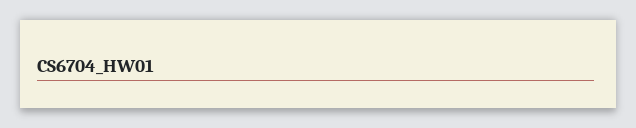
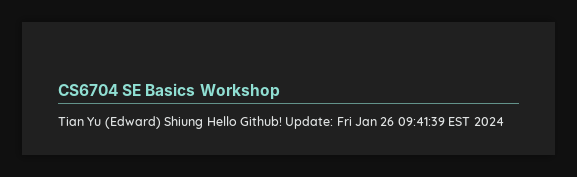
- CS6704_HW01
+ CS6704 SE Basics Workshop
+ Tian Yu (Edward) Shiung Hello Github! Update: Fri Jan 26 09:41:39 EST 2024

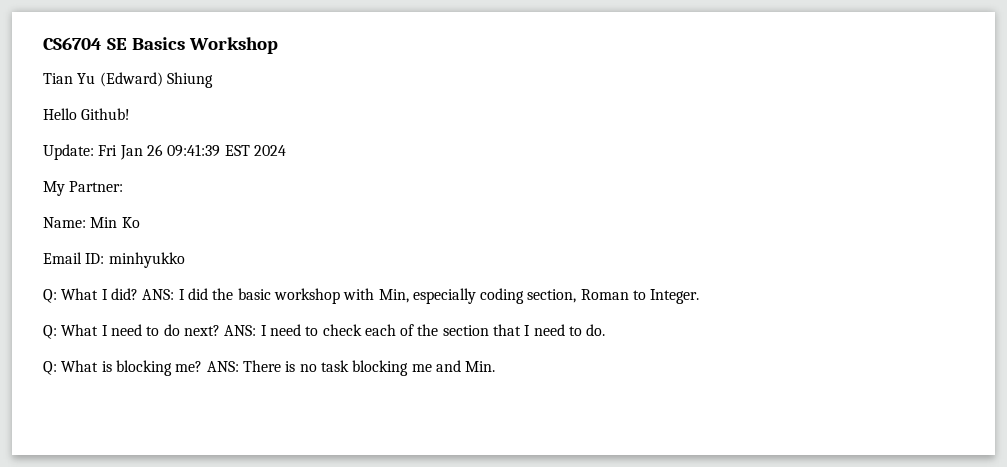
- Tian Yu (Edward) Shiung Hello Github! Update: Fri Jan 26 09:41:39 EST 2024
+ Tian Yu (Edward) Shiung
+ Hello Github!
+ Update: Fri Jan 26 09:41:39 EST 2024
+ My Partner:
+ Name: Min Ko
+ Email ID: minhyukko
+ Q: What I did? ANS: I did the basic workshop with Min, especially coding section, Roman to Integer.
+ Q: What I need to do next? ANS: I need to check each of the section that I need to do.
+ Q: What is blocking me? ANS: There is no task blocking me and Min.

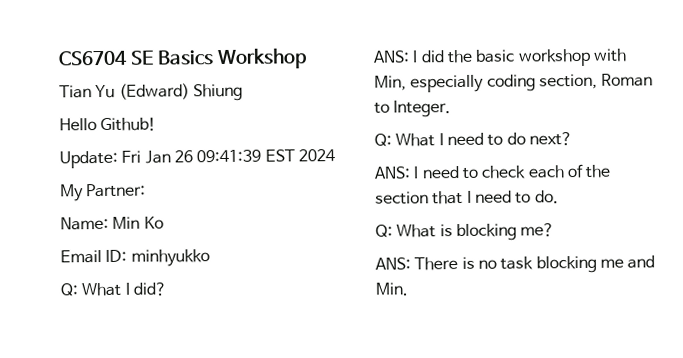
- Q: What I did? ANS: I did the basic workshop with Min, especially coding section, Roman to Integer.
+ Q: What I did?
+ ANS: I did the basic workshop with Min, especially coding section, Roman to Integer.
- Q: What I need to do next? ANS: I need to check each of the section that I need to do.
+ Q: What I need to do next?
+ ANS: I need to check each of the section that I need to do.
- Q: What is blocking me? ANS: There is no task blocking me and Min.
+ Q: What is blocking me?
+ ANS: There is no task blocking me and Min.

